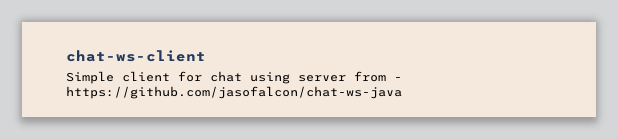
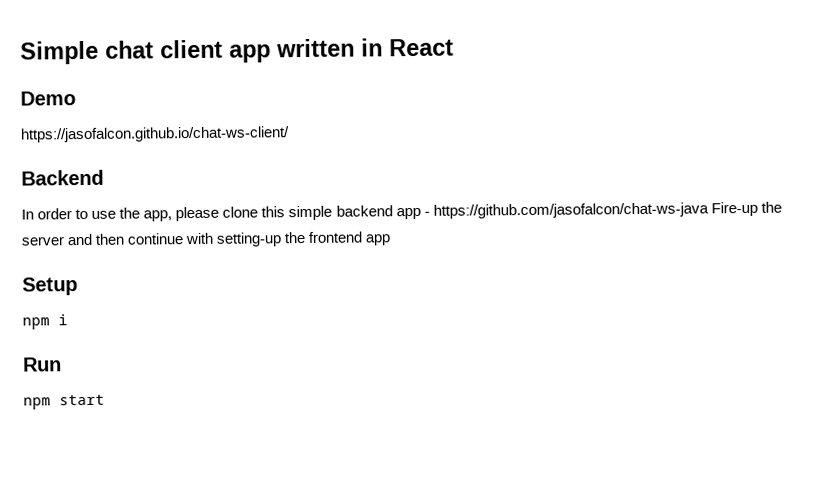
- chat-ws-client
- Simple client for chat using server from - https://github.com/jasofalcon/chat-ws-java
+ Simple chat client app written in React
+ Demo
+ https://jasofalcon.github.io/chat-ws-client/
+ Backend
+ In order to use the app, please clone this simple backend app - https://github.com/jasofalcon/chat-ws-java Fire-up the server and then continue with setting-up the frontend app
+ Setup
+ npm i
+ Run
+ npm start

